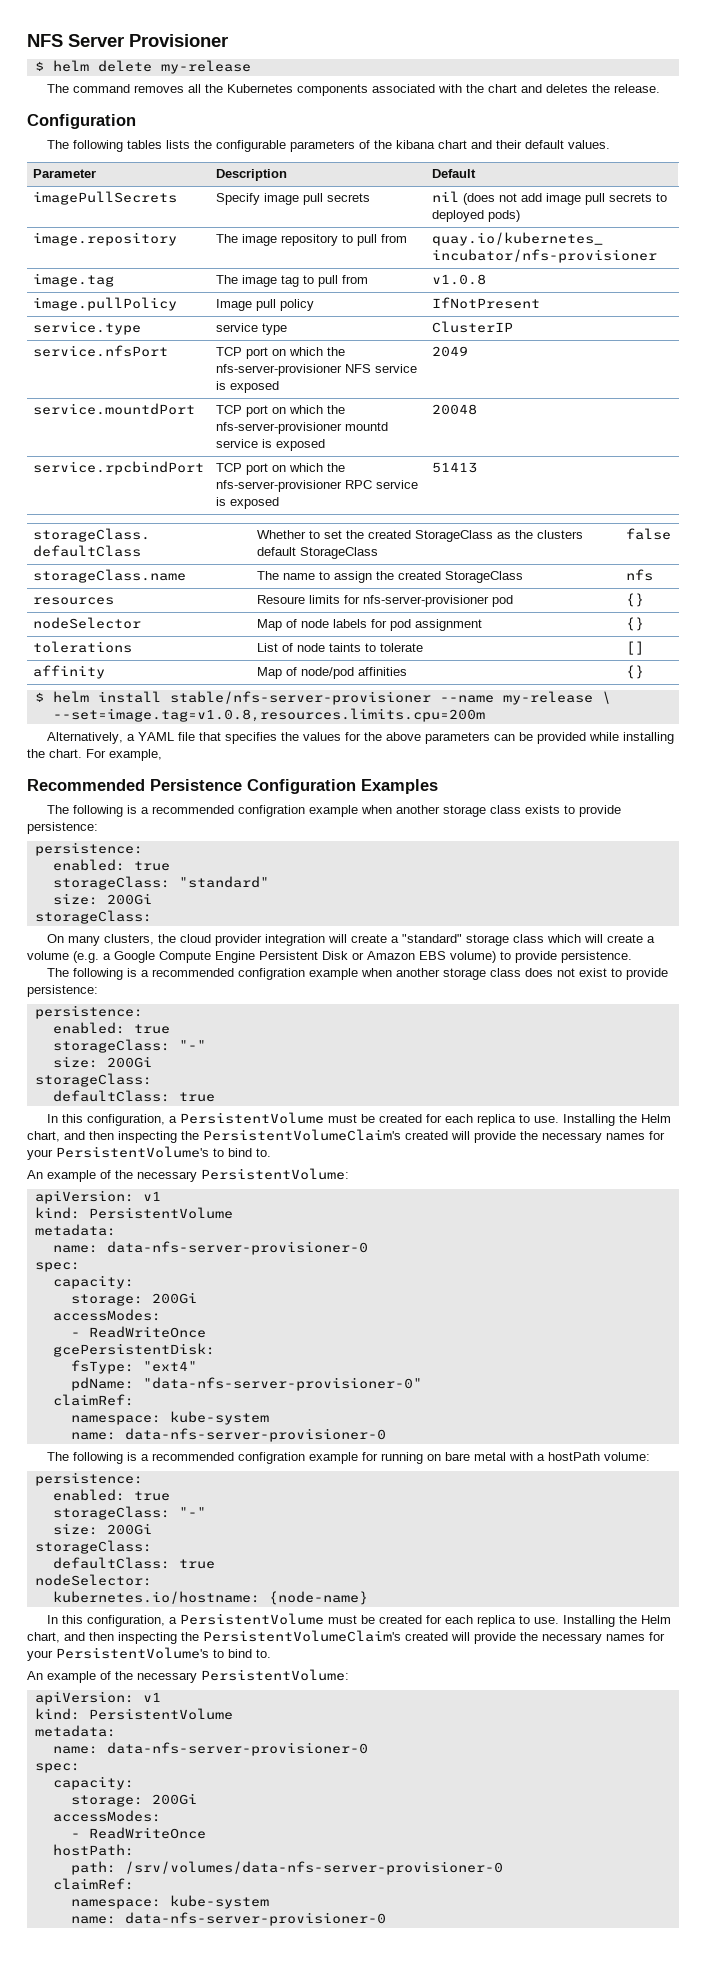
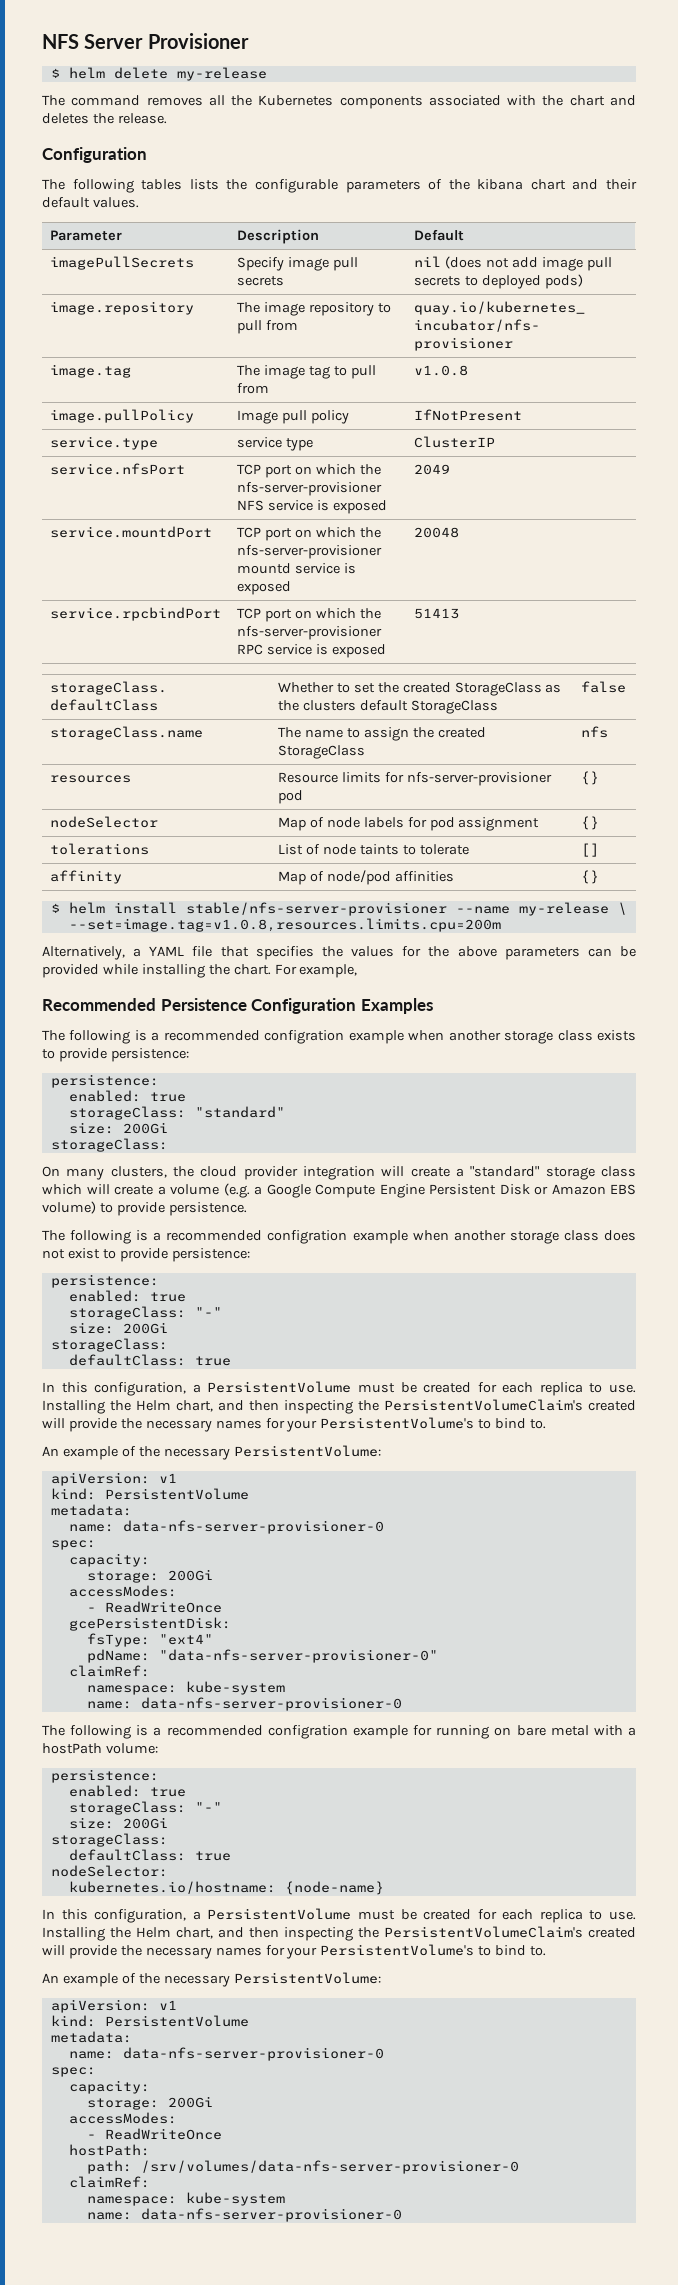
- resources | Resoure limits for nfs-server-provisioner pod | {}
+ resources | Resource limits for nfs-server-provisioner pod | {}

